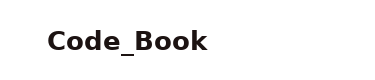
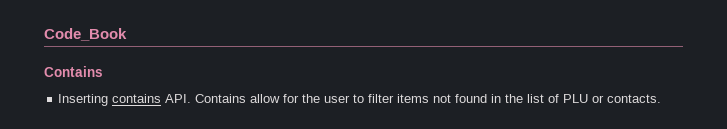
  Code_Book
+ Contains
+ Inserting contains API. Contains allow for the user to filter items not found in the list of PLU or contacts.

